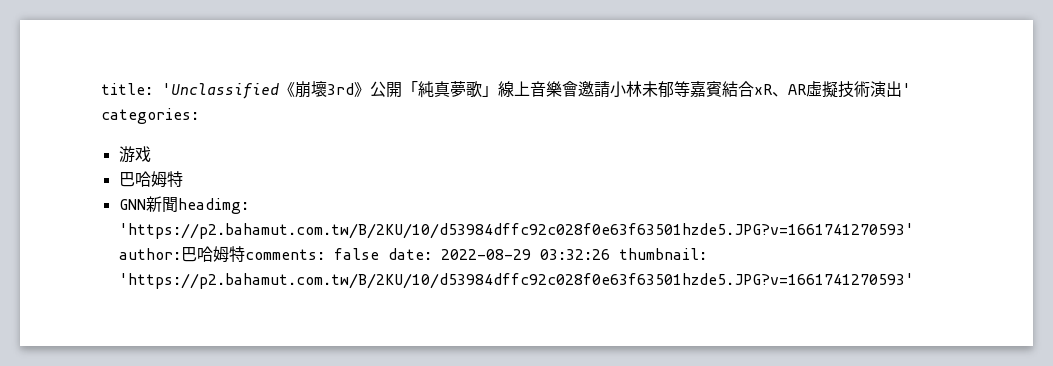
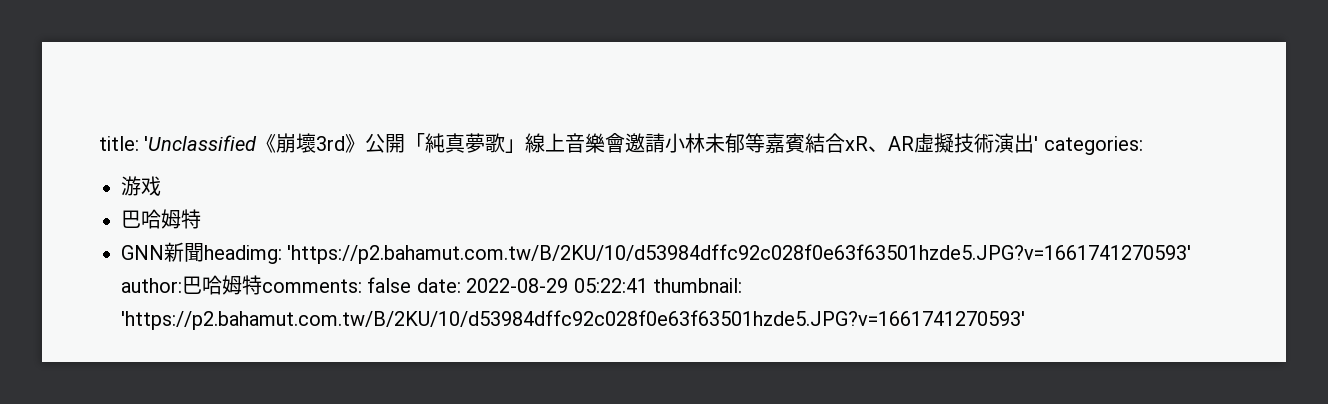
- GNN新聞headimg: 'https://p2.bahamut.com.tw/B/2KU/10/d53984dffc92c028f0e63f63501hzde5.JPG?v=1661741270593' author:巴哈姆特comments: false date: 2022-08-29 03:32:26 thumbnail: 'https://p2.bahamut.com.tw/B/2KU/10/d53984dffc92c028f0e63f63501hzde5.JPG?v=1661741270593'
+ GNN新聞headimg: 'https://p2.bahamut.com.tw/B/2KU/10/d53984dffc92c028f0e63f63501hzde5.JPG?v=1661741270593' author:巴哈姆特comments: false date: 2022-08-29 05:22:41 thumbnail: 'https://p2.bahamut.com.tw/B/2KU/10/d53984dffc92c028f0e63f63501hzde5.JPG?v=1661741270593'

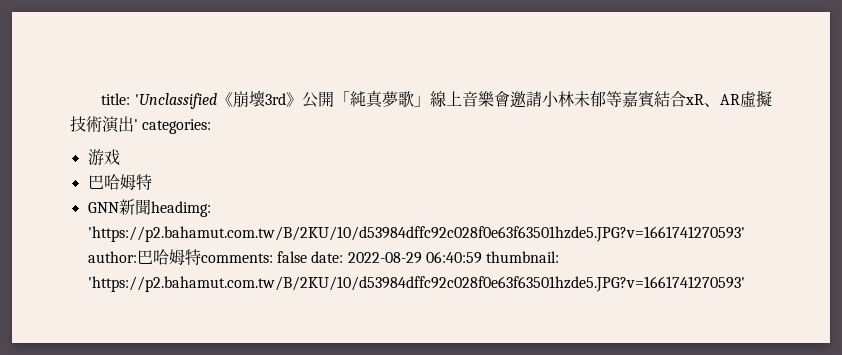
- GNN新聞headimg: 'https://p2.bahamut.com.tw/B/2KU/10/d53984dffc92c028f0e63f63501hzde5.JPG?v=1661741270593' author:巴哈姆特comments: false date: 2022-08-29 05:22:41 thumbnail: 'https://p2.bahamut.com.tw/B/2KU/10/d53984dffc92c028f0e63f63501hzde5.JPG?v=1661741270593'
+ GNN新聞headimg: 'https://p2.bahamut.com.tw/B/2KU/10/d53984dffc92c028f0e63f63501hzde5.JPG?v=1661741270593' author:巴哈姆特comments: false date: 2022-08-29 06:40:59 thumbnail: 'https://p2.bahamut.com.tw/B/2KU/10/d53984dffc92c028f0e63f63501hzde5.JPG?v=1661741270593'

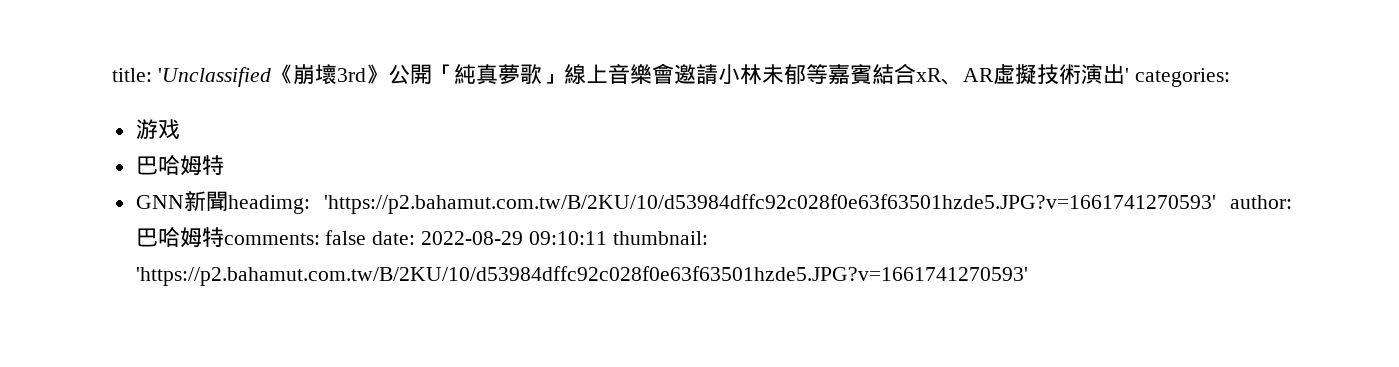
- GNN新聞headimg: 'https://p2.bahamut.com.tw/B/2KU/10/d53984dffc92c028f0e63f63501hzde5.JPG?v=1661741270593' author:巴哈姆特comments: false date: 2022-08-29 06:40:59 thumbnail: 'https://p2.bahamut.com.tw/B/2KU/10/d53984dffc92c028f0e63f63501hzde5.JPG?v=1661741270593'
+ GNN新聞headimg: 'https://p2.bahamut.com.tw/B/2KU/10/d53984dffc92c028f0e63f63501hzde5.JPG?v=1661741270593' author:巴哈姆特comments: false date: 2022-08-29 09:10:11 thumbnail: 'https://p2.bahamut.com.tw/B/2KU/10/d53984dffc92c028f0e63f63501hzde5.JPG?v=1661741270593'

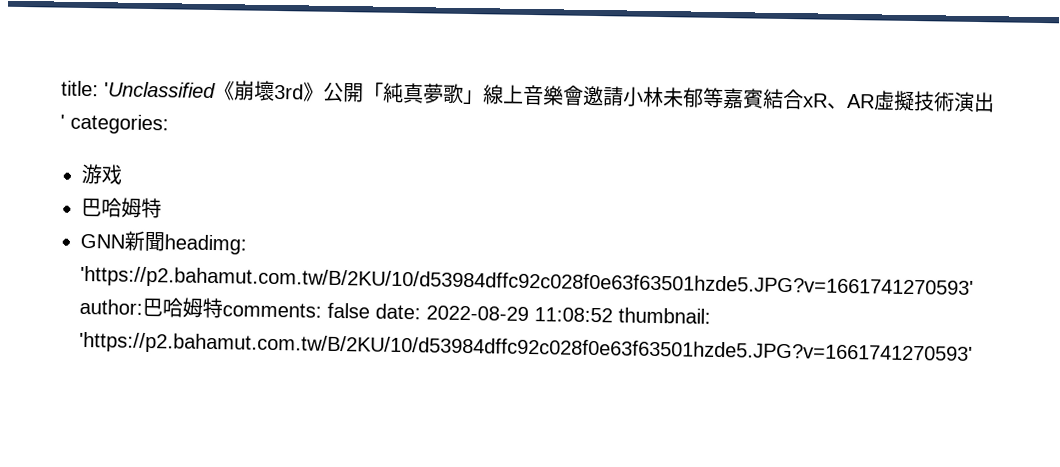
- GNN新聞headimg: 'https://p2.bahamut.com.tw/B/2KU/10/d53984dffc92c028f0e63f63501hzde5.JPG?v=1661741270593' author:巴哈姆特comments: false date: 2022-08-29 09:10:11 thumbnail: 'https://p2.bahamut.com.tw/B/2KU/10/d53984dffc92c028f0e63f63501hzde5.JPG?v=1661741270593'
+ GNN新聞headimg: 'https://p2.bahamut.com.tw/B/2KU/10/d53984dffc92c028f0e63f63501hzde5.JPG?v=1661741270593' author:巴哈姆特comments: false date: 2022-08-29 11:08:52 thumbnail: 'https://p2.bahamut.com.tw/B/2KU/10/d53984dffc92c028f0e63f63501hzde5.JPG?v=1661741270593'

